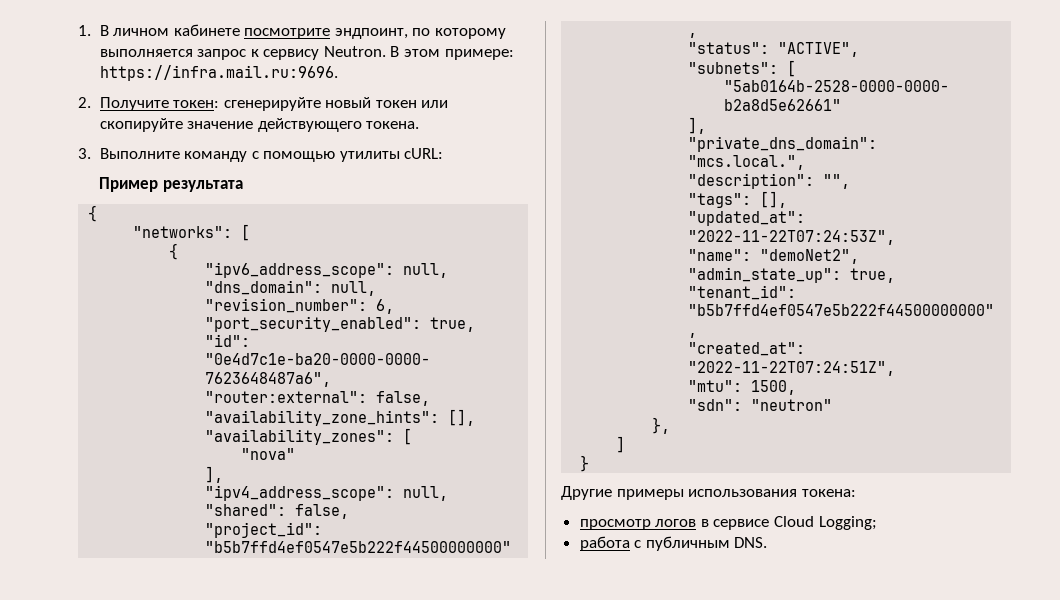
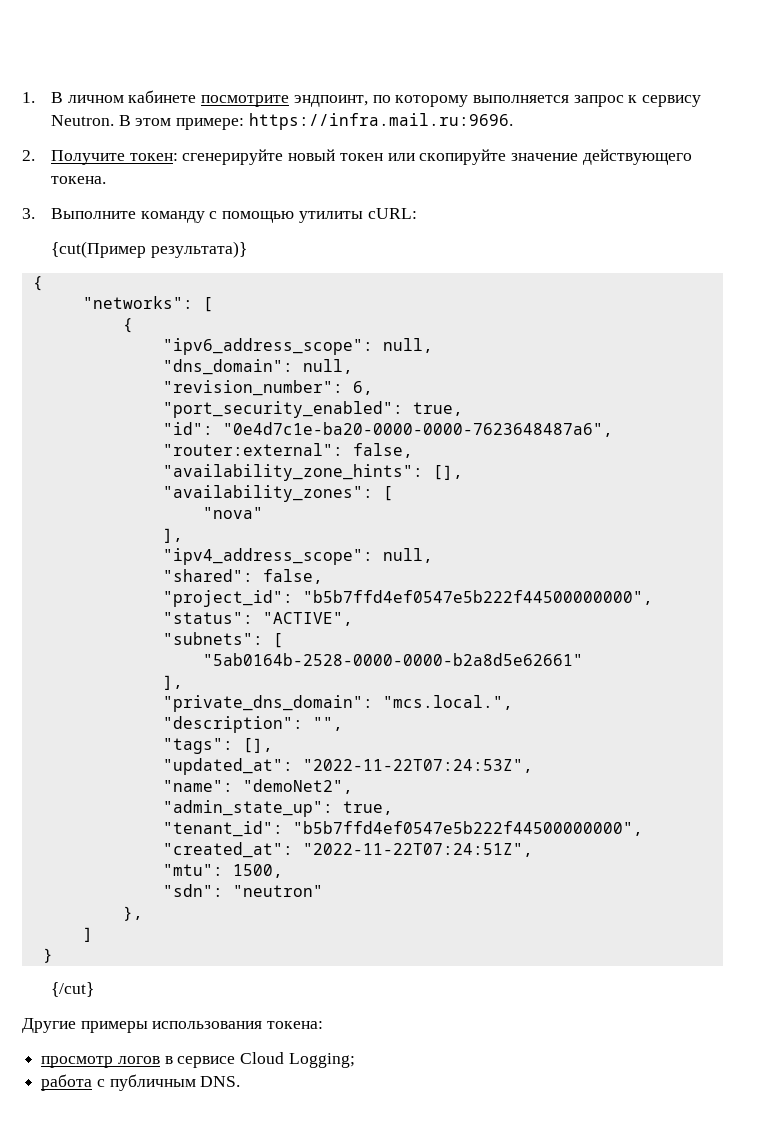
- Пример результата
+ {cut(Пример результата)}
+ {/cut}

